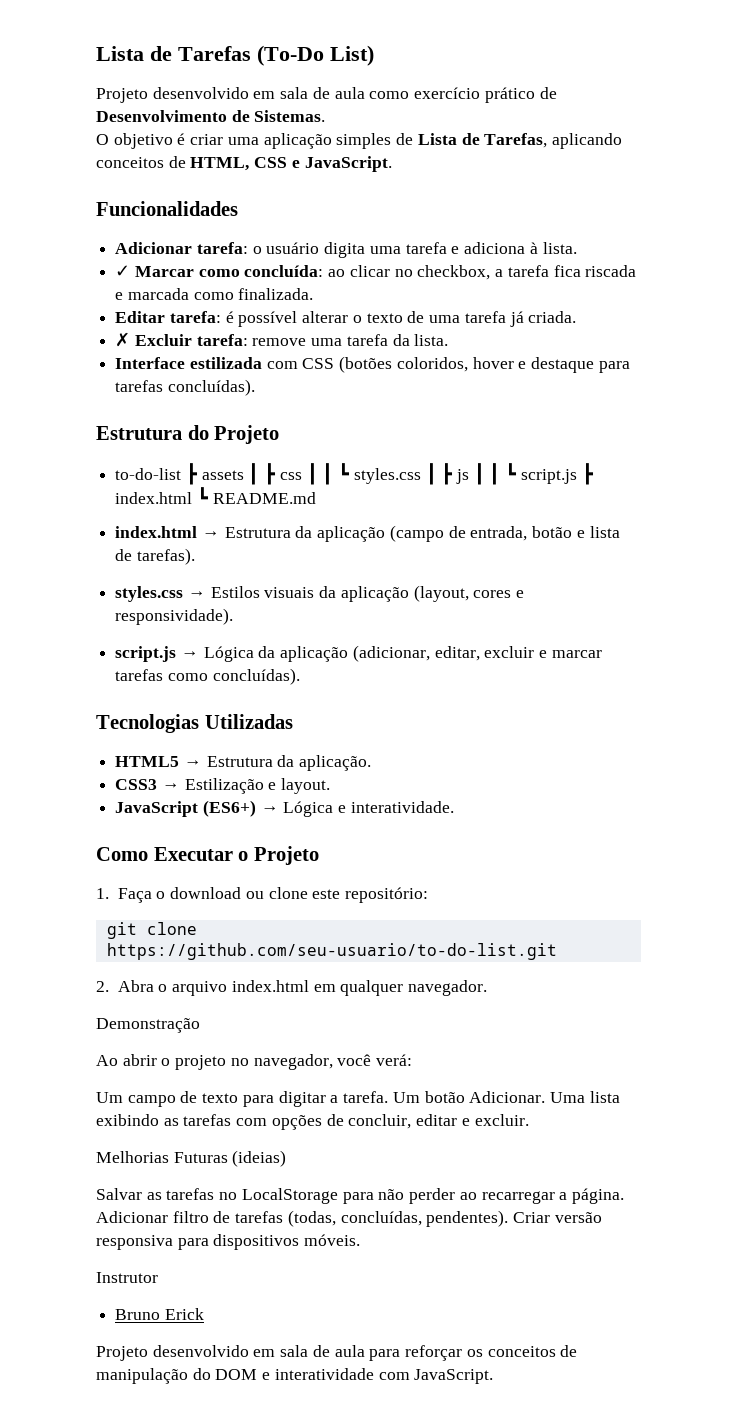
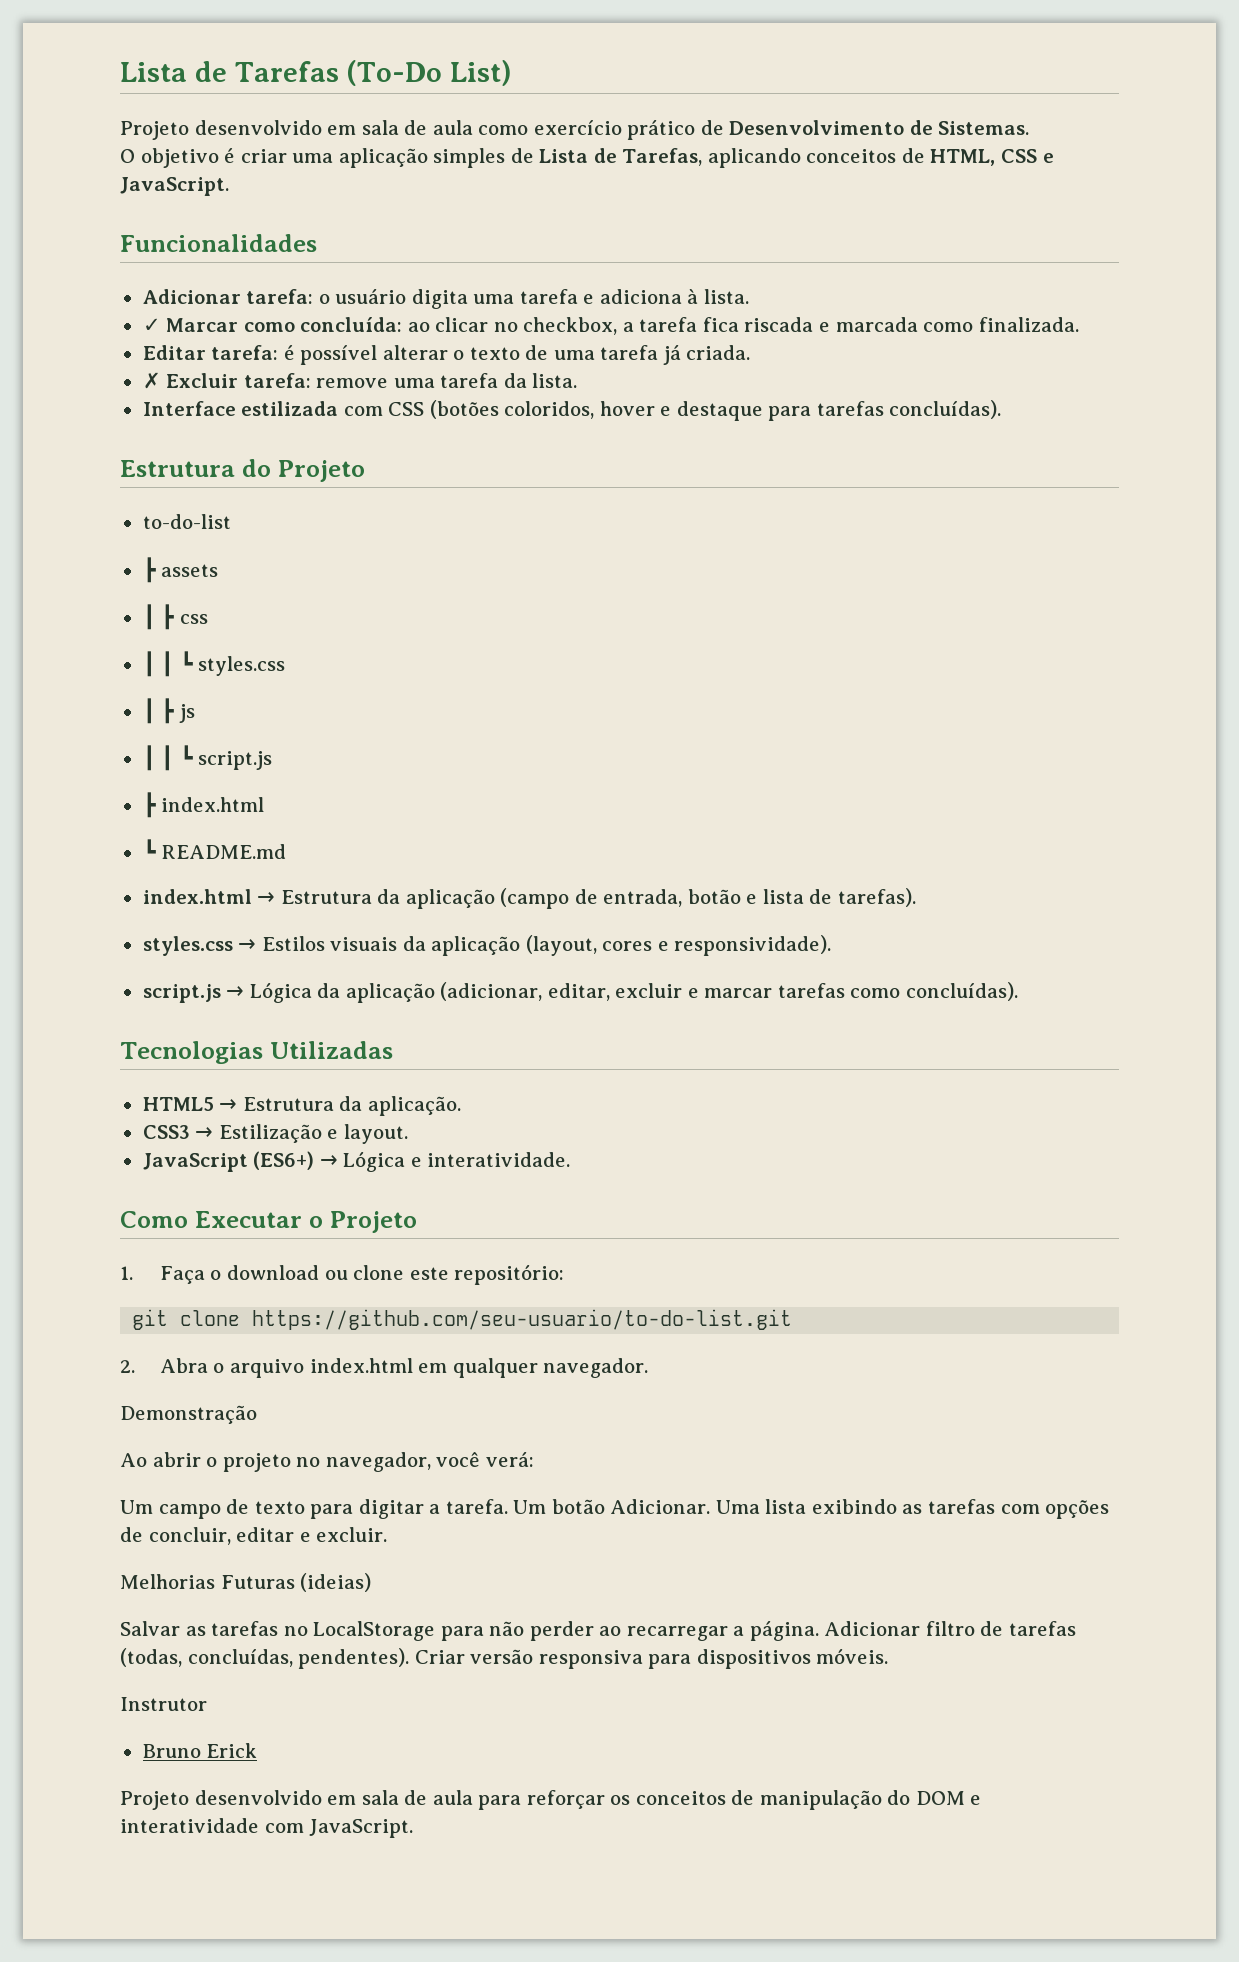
- to-do-list ┣ assets ┃ ┣ css ┃ ┃ ┗ styles.css ┃ ┣ js ┃ ┃ ┗ script.js ┣ index.html ┗ README.md
+ to-do-list
+ ┣ assets
+ ┃ ┣ css
+ ┃ ┃ ┗ styles.css
+ ┃ ┣ js
+ ┃ ┃ ┗ script.js
+ ┣ index.html
+ ┗ README.md

